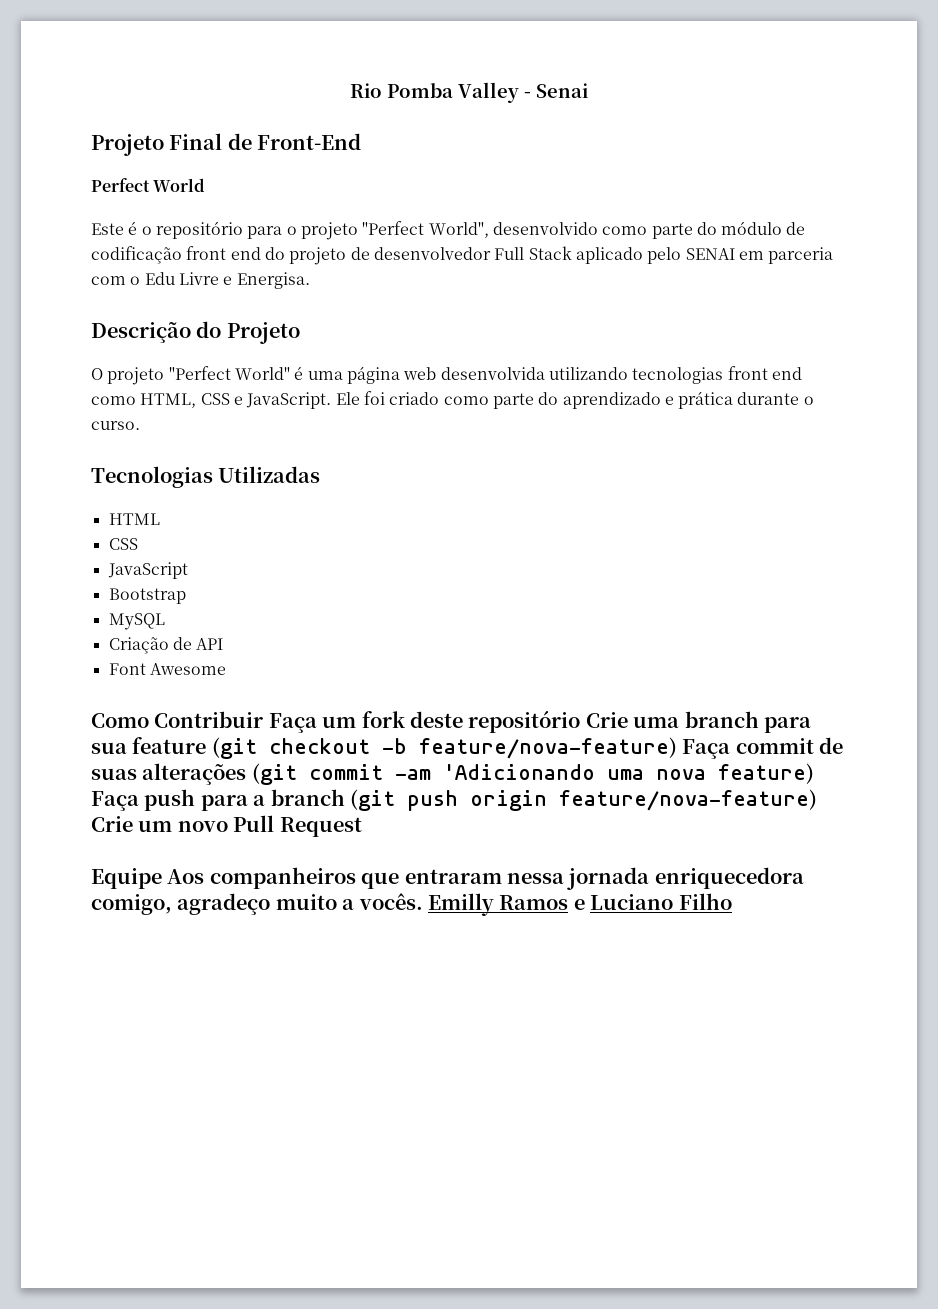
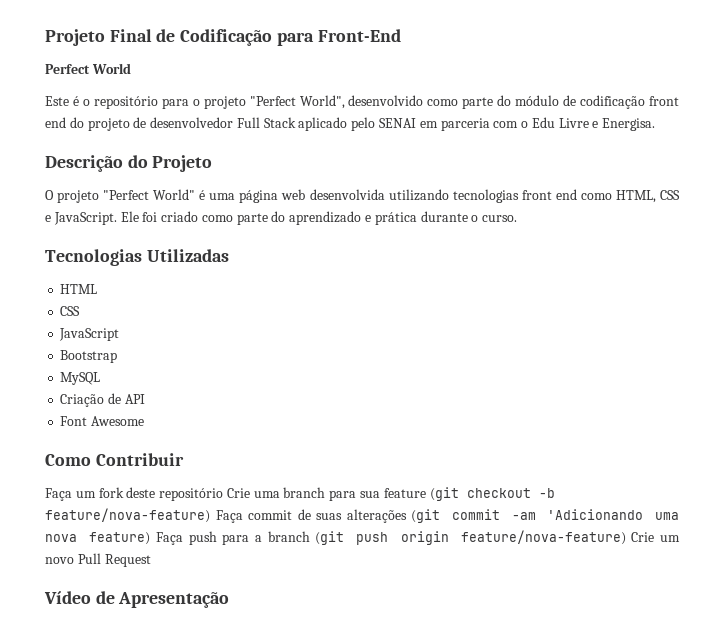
- Rio Pomba Valley - Senai
- Projeto Final de Front-End
+ Projeto Final de Codificação para Front-End
- Como Contribuir Faça um fork deste repositório Crie uma branch para sua feature (git checkout -b feature/nova-feature) Faça commit de suas alterações (git commit -am 'Adicionando uma nova feature) Faça push para a branch (git push origin feature/nova-feature) Crie um novo Pull Request
+ Como Contribuir
+ Faça um fork deste repositório Crie uma branch para sua feature (git checkout -b feature/nova-feature) Faça commit de suas alterações (git commit -am 'Adicionando uma nova feature) Faça push para a branch (git push origin feature/nova-feature) Crie um novo Pull Request
- Equipe Aos companheiros que entraram nessa jornada enriquecedora comigo, agradeço muito a vocês. Emilly Ramos e Luciano Filho
+ Vídeo de Apresentação

